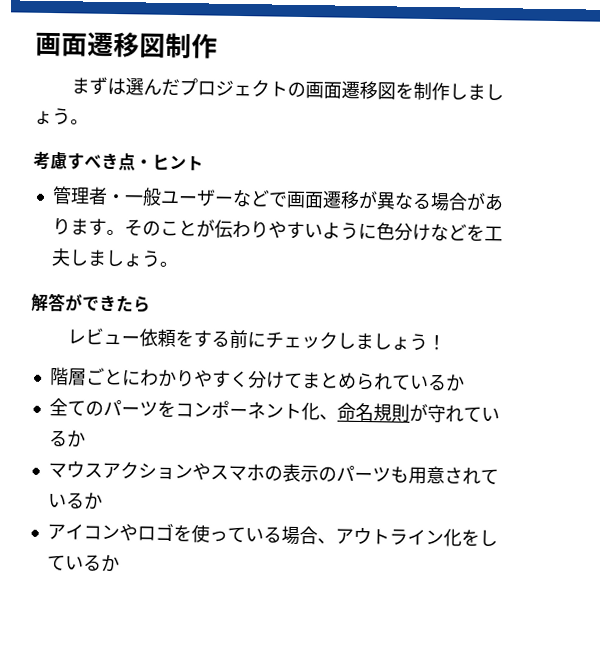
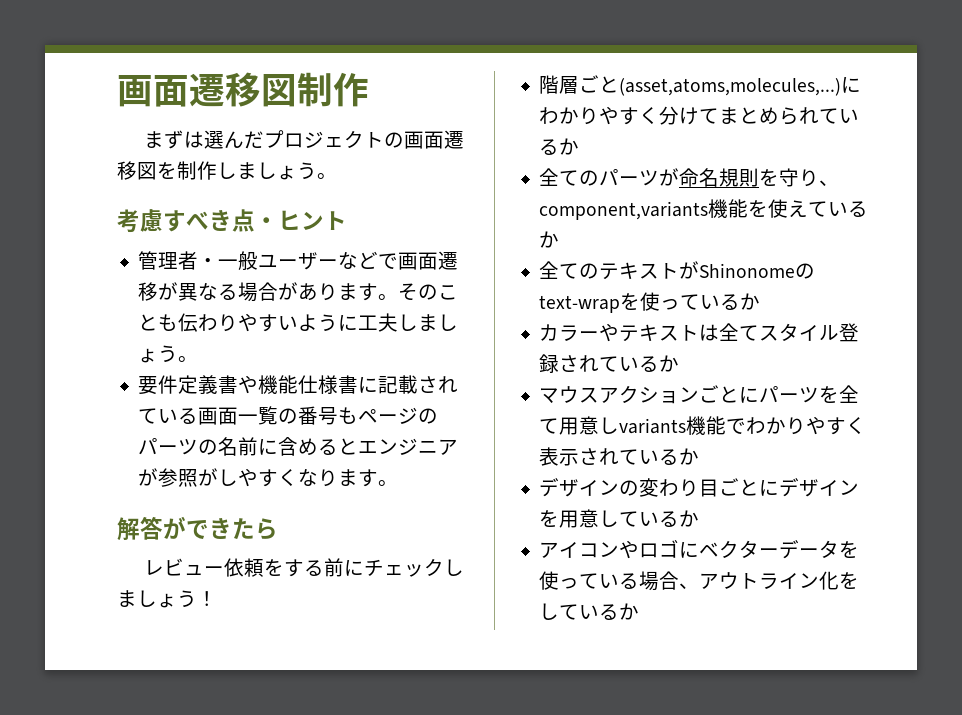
- そのことが伝わりやすいように色分けなどを工夫しましょう。
+ そのことも伝わりやすいように工夫しましょう。
+ 要件定義書や機能仕様書に記載されている画面一覧の番号もページのパーツの名前に含めるとエンジニアが参照がしやすくなります。
- 階層ごとにわかりやすく分けてまとめられているか
+ 階層ごと(asset,atoms,molecules,...)にわかりやすく分けてまとめられているか
- 全てのパーツをコンポーネント化、命名規則が守れているか
+ 全てのパーツが命名規則を守り、component,variants機能を使えているか
+ 全てのテキストがShinonomeのtext-wrapを使っているか
+ カラーやテキストは全てスタイル登録されているか
- マウスアクションやスマホの表示のパーツも用意されているか
+ マウスアクションごとにパーツを全て用意しvariants機能でわかりやすく表示されているか
+ デザインの変わり目ごとにデザインを用意しているか
- アイコンやロゴを使っている場合、アウトライン化をしているか
+ アイコンやロゴにベクターデータを使っている場合、アウトライン化をしているか

